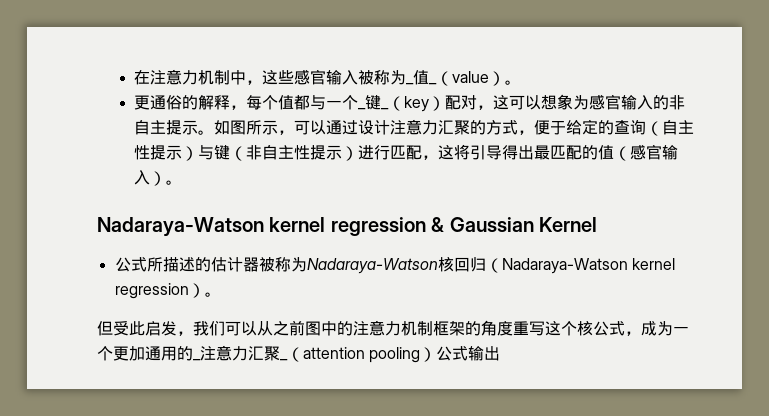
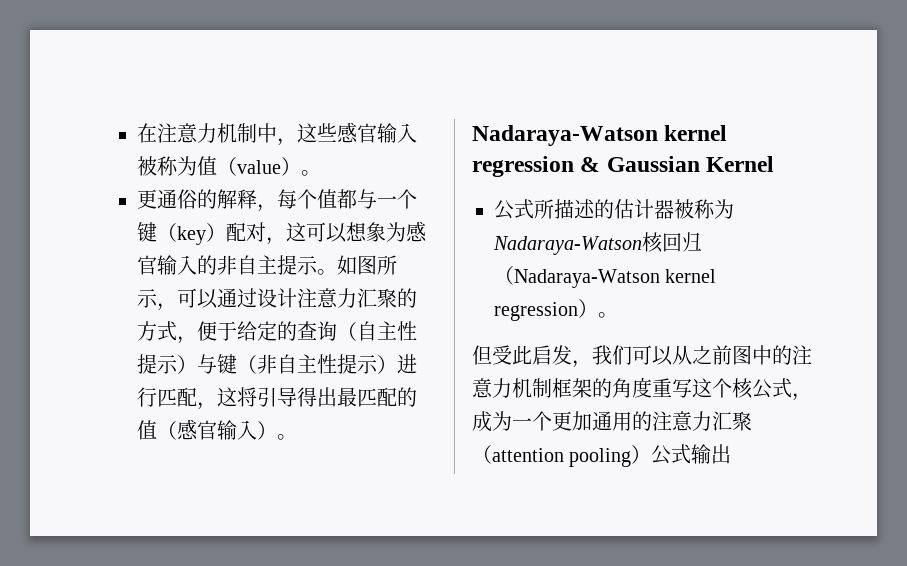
- 在注意力机制中，这些感官输入被称为_值_（value）。
+ 在注意力机制中，这些感官输入被称为值（value）。
- 更通俗的解释，每个值都与一个_键_（key）配对，这可以想象为感官输入的非自主提示。
+ 更通俗的解释，每个值都与一个键（key）配对，这可以想象为感官输入的非自主提示。
- 但受此启发，我们可以从之前图中的注意力机制框架的角度重写这个核公式，成为一个更加通用的_注意力汇聚_（attention pooling）公式输出
+ 但受此启发，我们可以从之前图中的注意力机制框架的角度重写这个核公式，成为一个更加通用的注意力汇聚（attention pooling）公式输出

